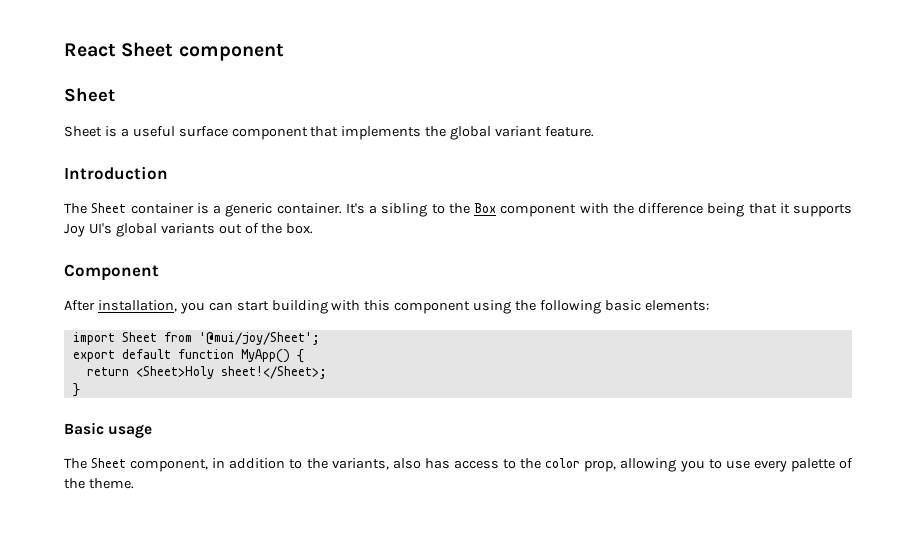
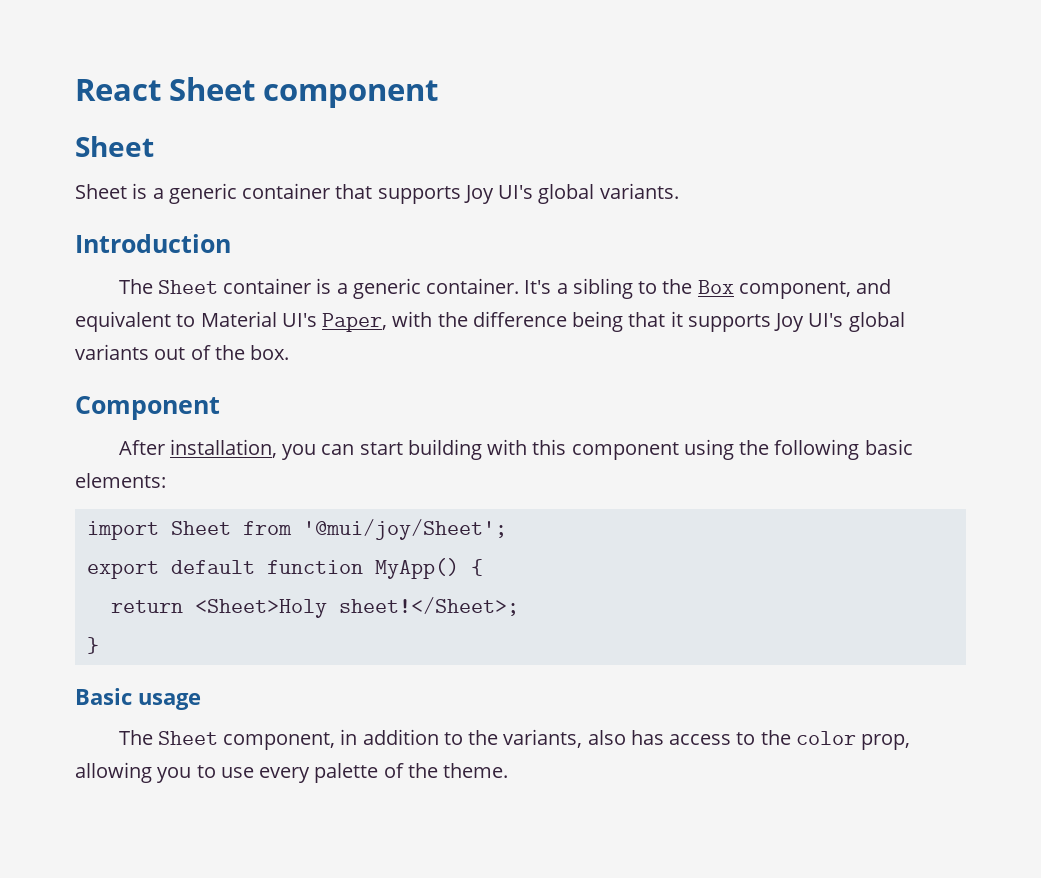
- Sheet is a useful surface component that implements the global variant feature.
+ Sheet is a generic container that supports Joy UI's global variants.
- It's a sibling to the Box component with the difference being that it supports Joy UI's global variants out of the box.
+ It's a sibling to the Box component, and equivalent to Material UI's Paper, with the difference being that it supports Joy UI's global variants out of the box.

